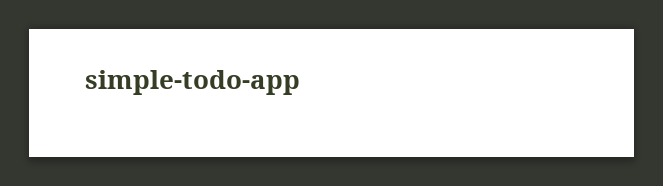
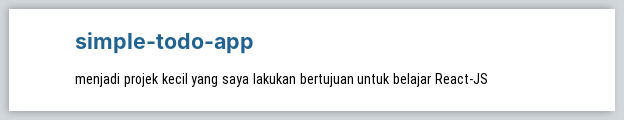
+ menjadi projek kecil yang saya lakukan bertujuan untuk belajar React-JS

